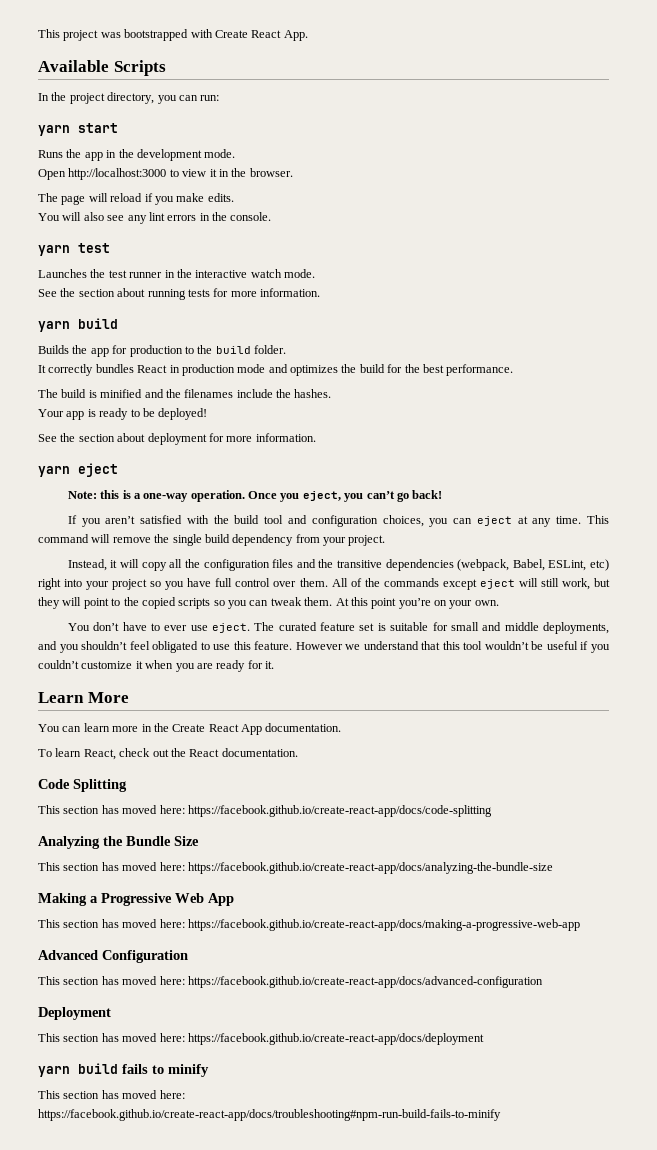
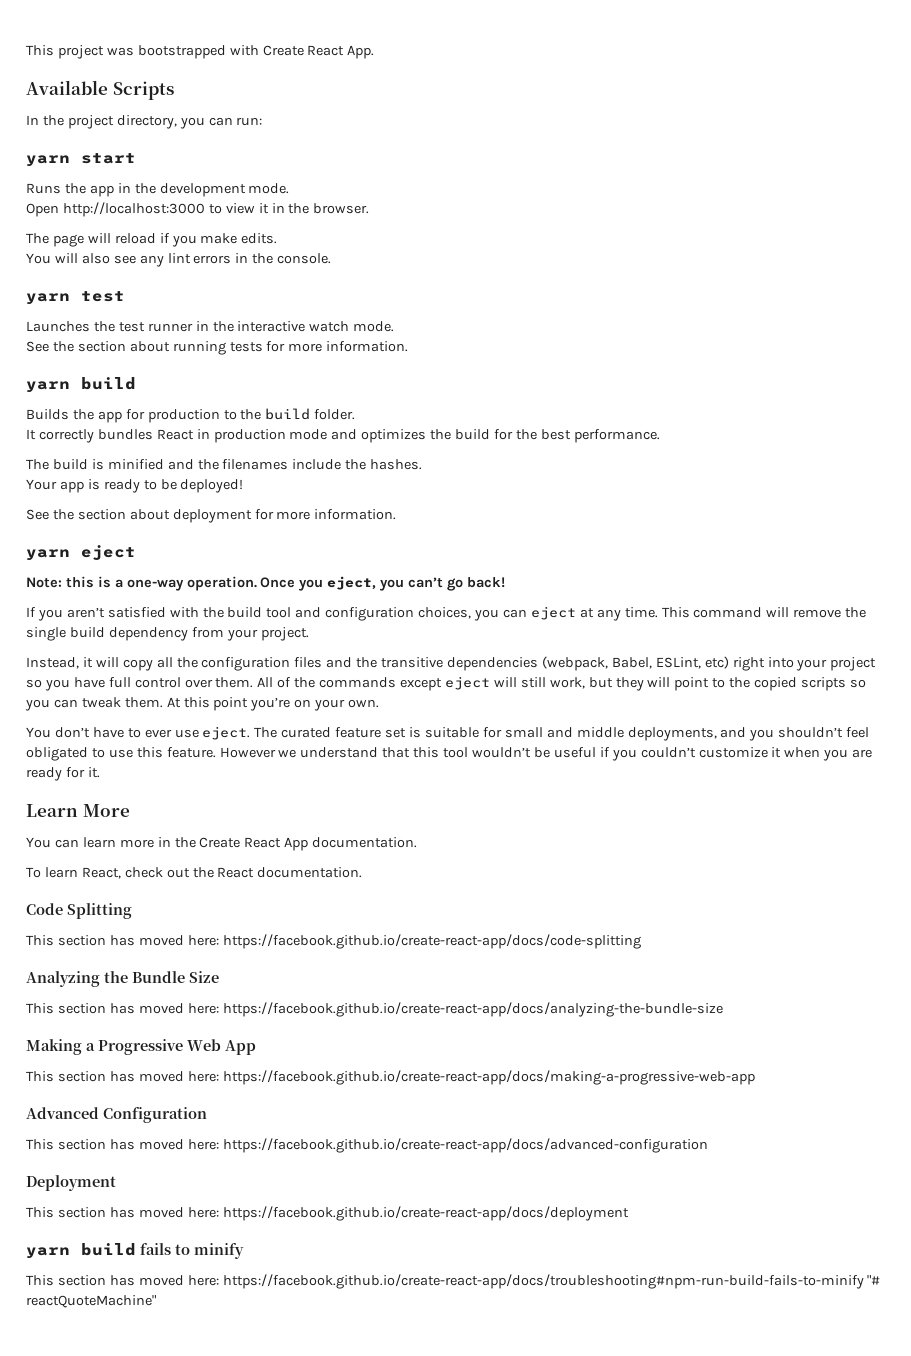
- This section has moved here: https://facebook.github.io/create-react-app/docs/troubleshooting#npm-run-build-fails-to-minify
+ This section has moved here: https://facebook.github.io/create-react-app/docs/troubleshooting#npm-run-build-fails-to-minify "# reactQuoteMachine"

